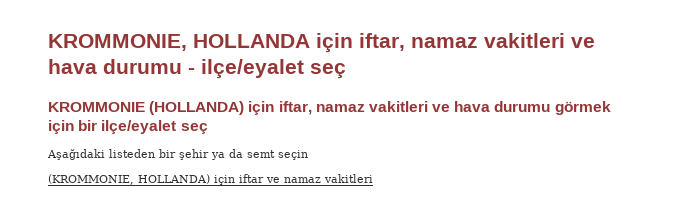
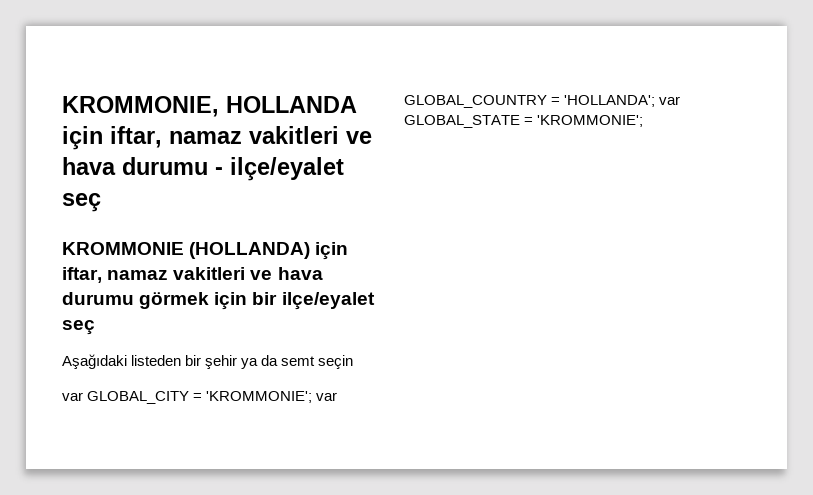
- (KROMMONIE, HOLLANDA) için iftar ve namaz vakitleri
+ var GLOBAL_CITY = 'KROMMONIE'; var GLOBAL_COUNTRY = 'HOLLANDA'; var GLOBAL_STATE = 'KROMMONIE';

